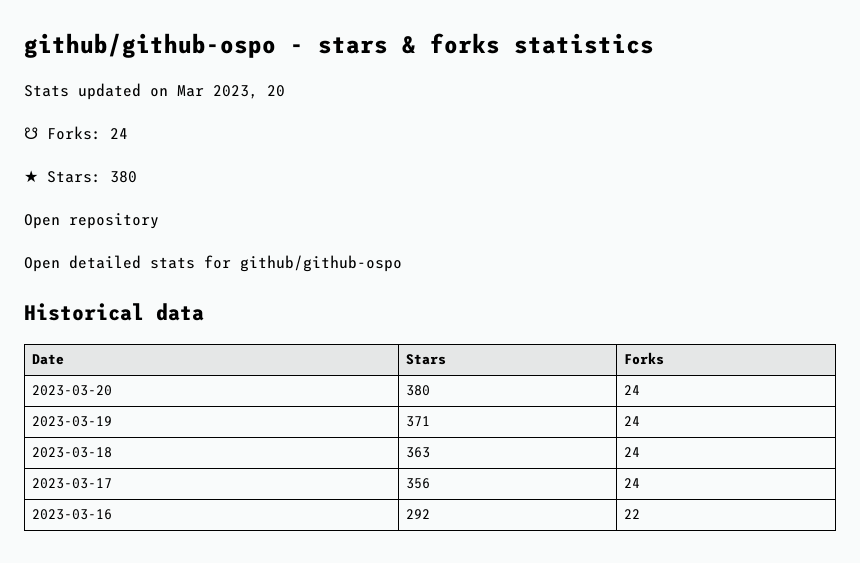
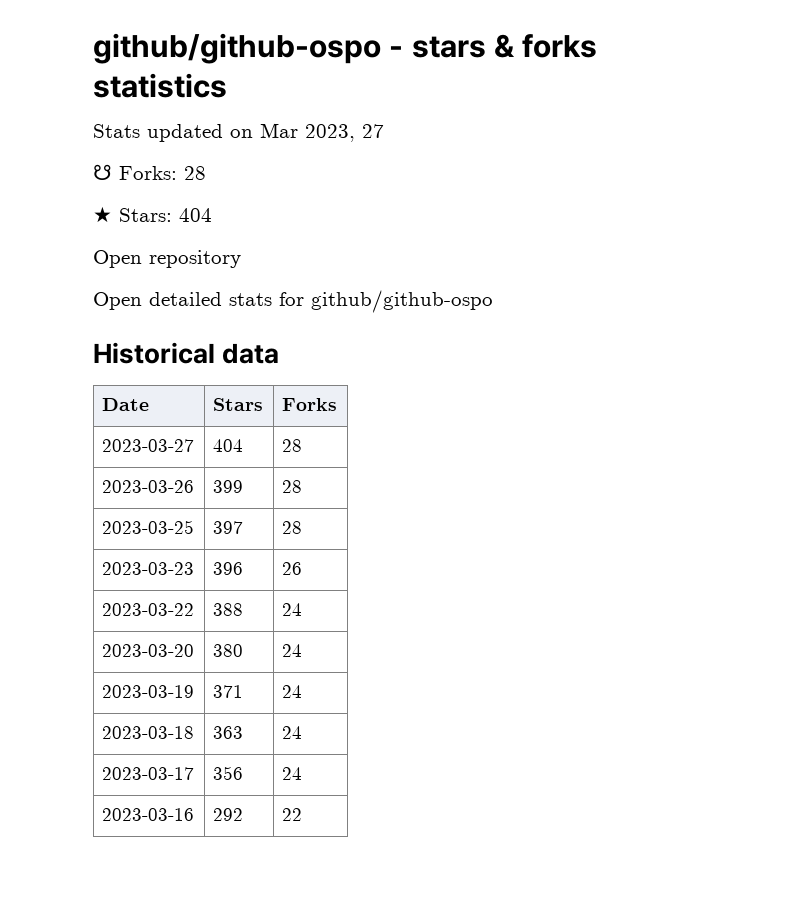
- Stats updated on Mar 2023, 20
+ Stats updated on Mar 2023, 27
- ☋ Forks: 24
+ ☋ Forks: 28
- ★ Stars: 380
+ ★ Stars: 404
+ 2023-03-27 | 404 | 28
+ 2023-03-26 | 399 | 28
+ 2023-03-25 | 397 | 28
+ 2023-03-23 | 396 | 26
+ 2023-03-22 | 388 | 24

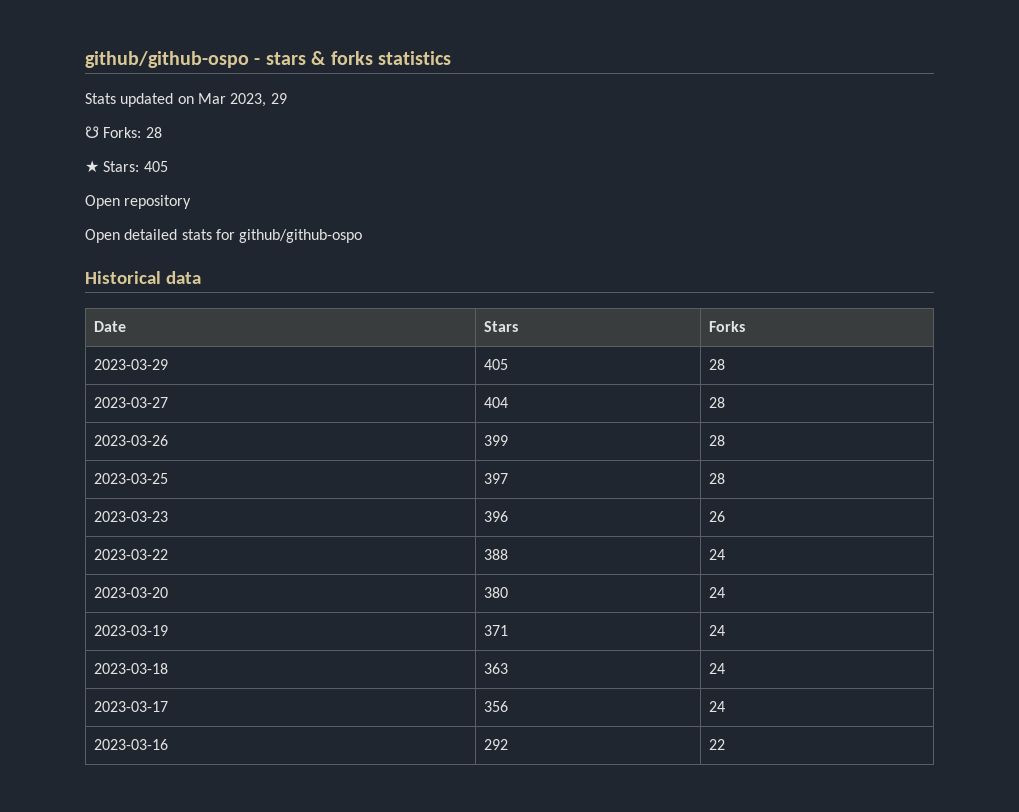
- Stats updated on Mar 2023, 27
+ Stats updated on Mar 2023, 29
- ★ Stars: 404
+ ★ Stars: 405
+ 2023-03-29 | 405 | 28

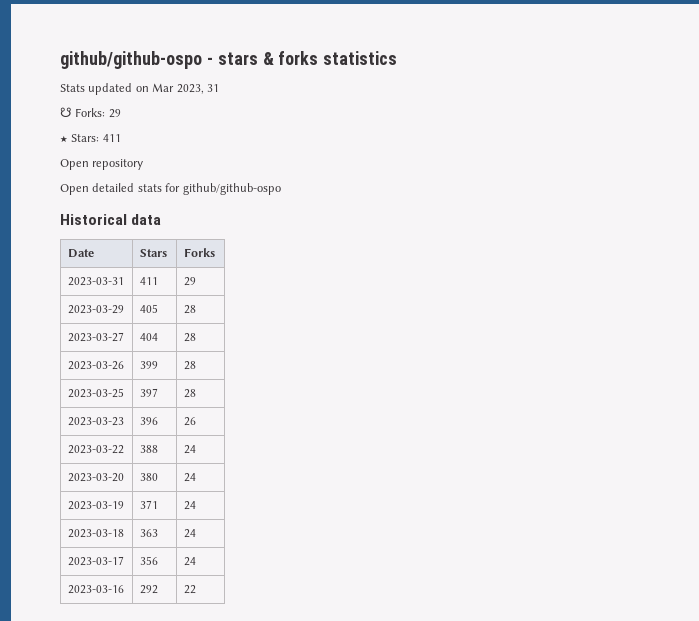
- Stats updated on Mar 2023, 29
+ Stats updated on Mar 2023, 31
- ☋ Forks: 28
+ ☋ Forks: 29
- ★ Stars: 405
+ ★ Stars: 411
+ 2023-03-31 | 411 | 29

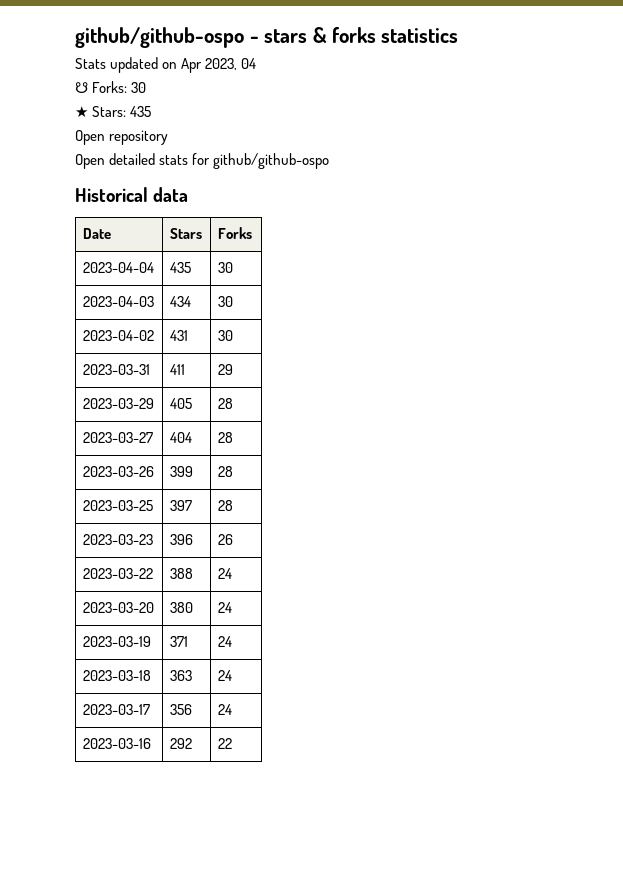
- Stats updated on Mar 2023, 31
+ Stats updated on Apr 2023, 04
- ☋ Forks: 29
+ ☋ Forks: 30
- ★ Stars: 411
+ ★ Stars: 435
+ 2023-04-04 | 435 | 30
+ 2023-04-03 | 434 | 30
+ 2023-04-02 | 431 | 30

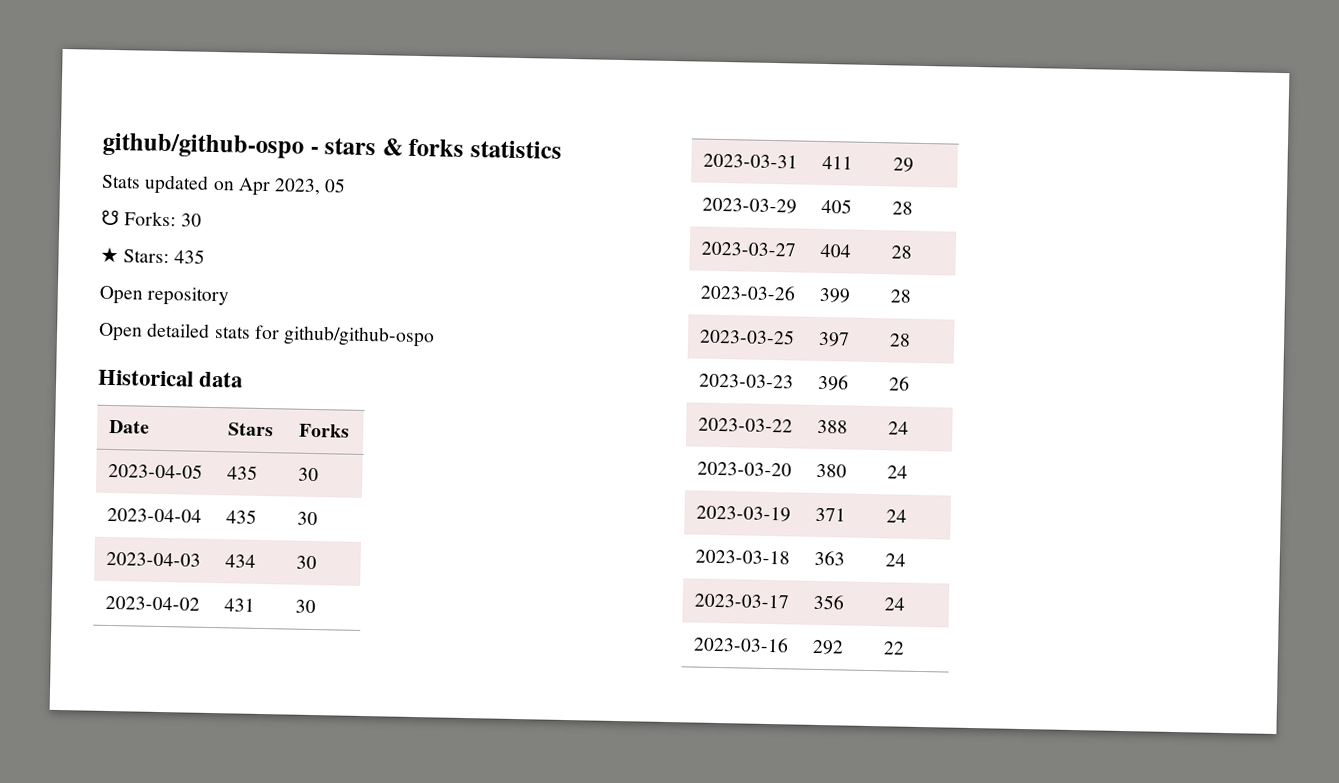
- Stats updated on Apr 2023, 04
+ Stats updated on Apr 2023, 05
+ 2023-04-05 | 435 | 30

